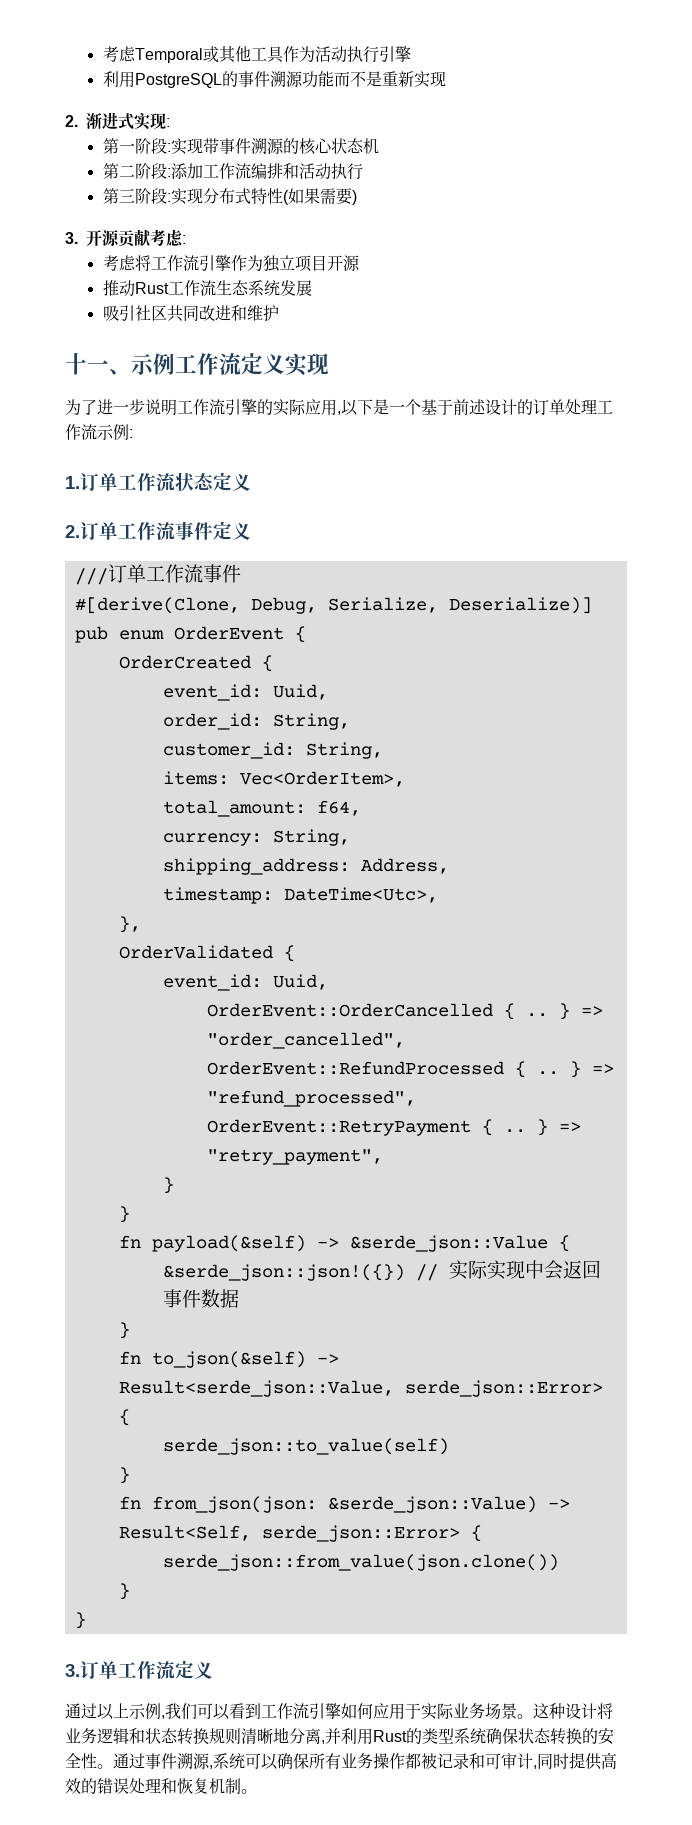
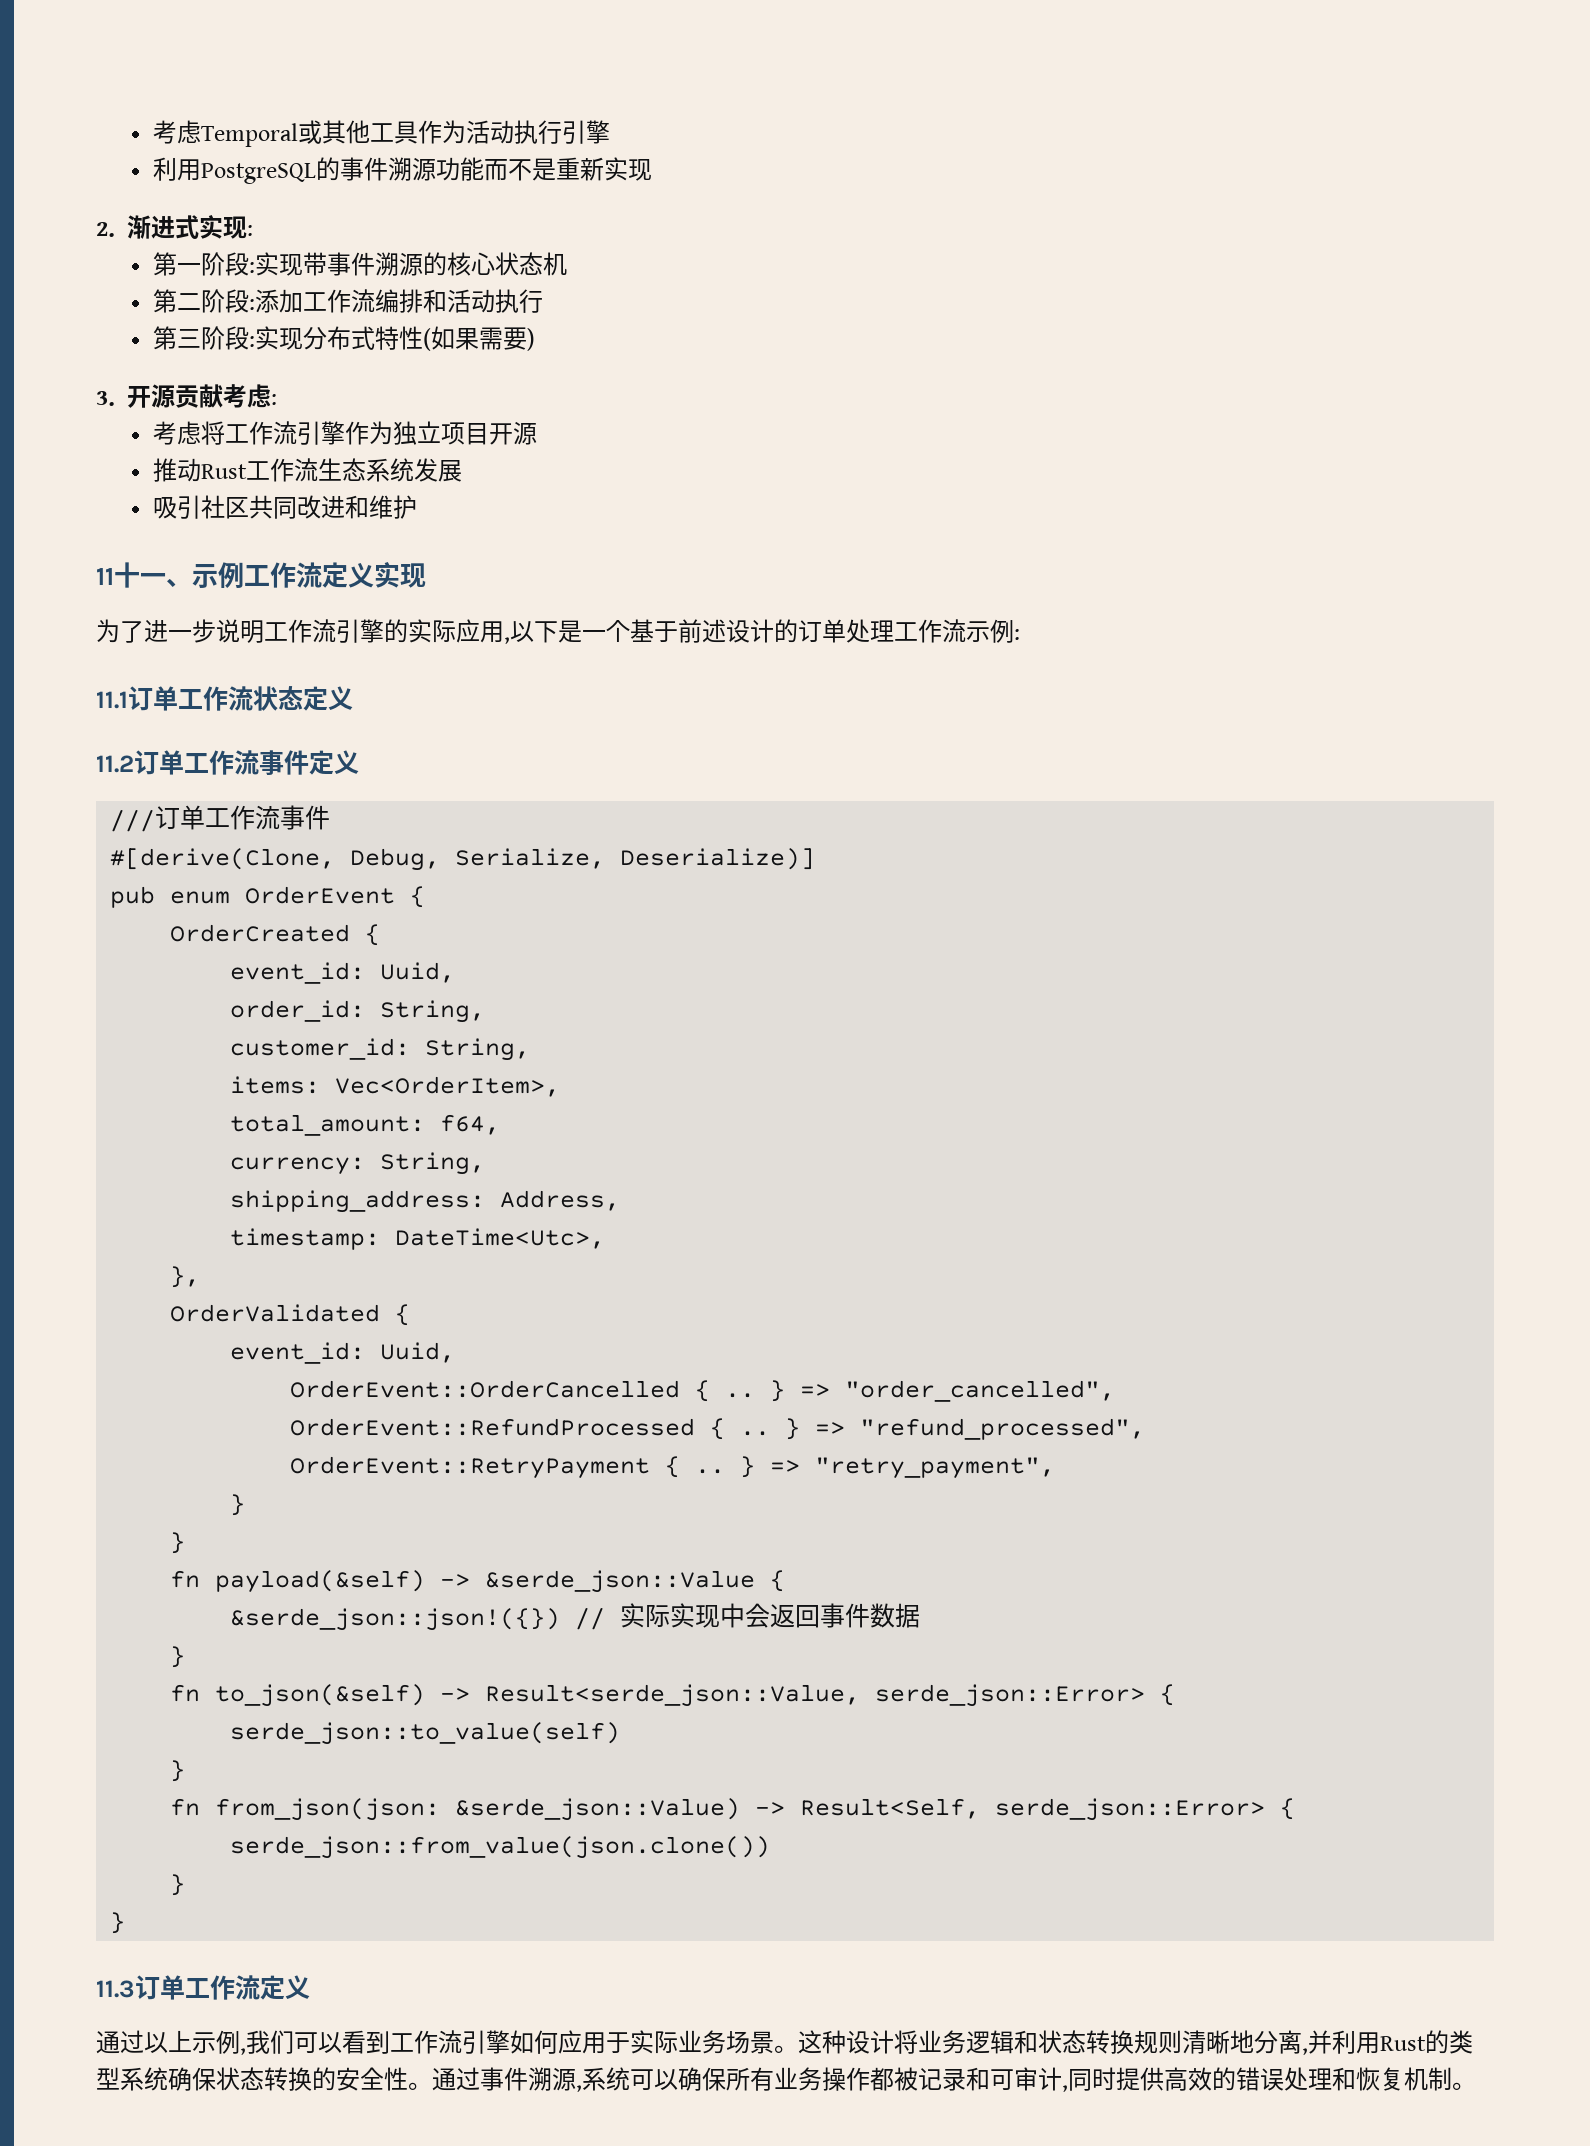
- 十一、示例工作流定义实现
+ 11十一、示例工作流定义实现
- 1.订单工作流状态定义
+ 11.1订单工作流状态定义
- 2.订单工作流事件定义
+ 11.2订单工作流事件定义
- 3.订单工作流定义
+ 11.3订单工作流定义

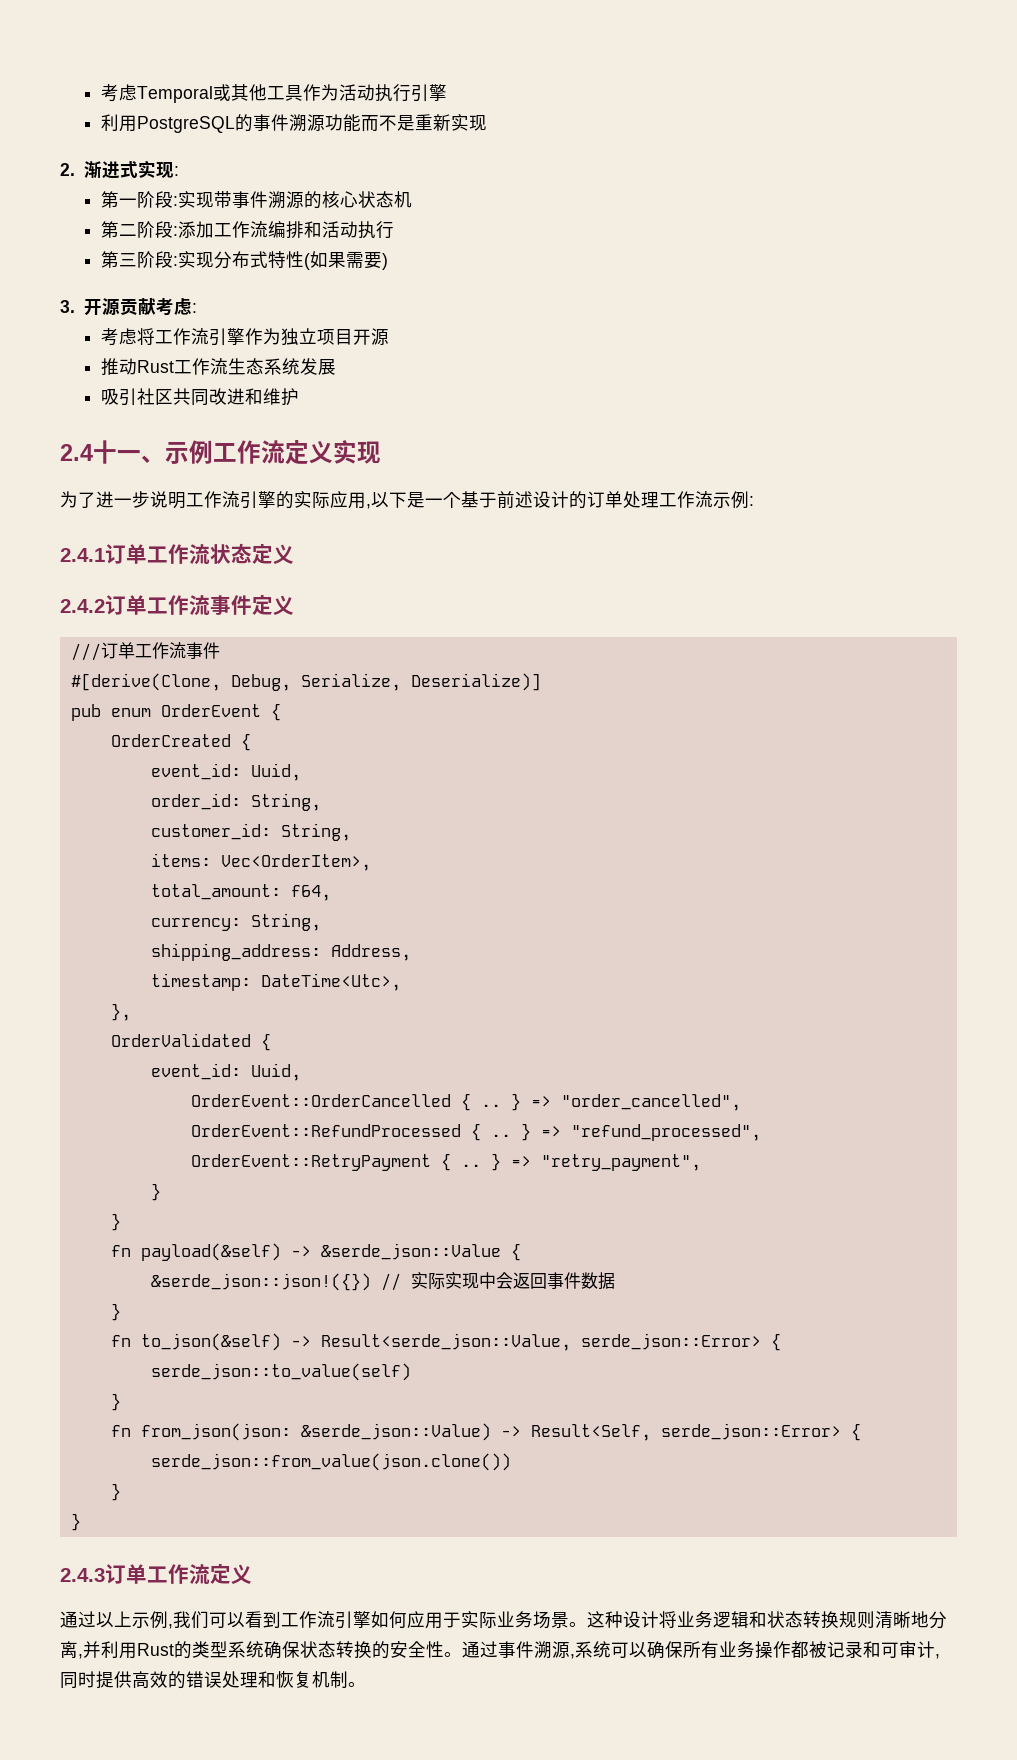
- 11十一、示例工作流定义实现
+ 2.4十一、示例工作流定义实现
- 11.1订单工作流状态定义
+ 2.4.1订单工作流状态定义
- 11.2订单工作流事件定义
+ 2.4.2订单工作流事件定义
- 11.3订单工作流定义
+ 2.4.3订单工作流定义

